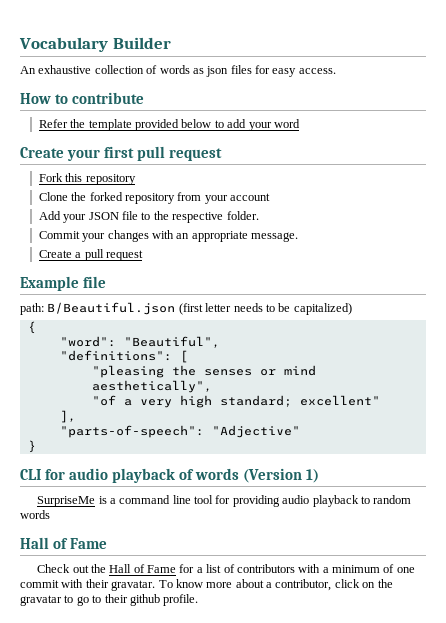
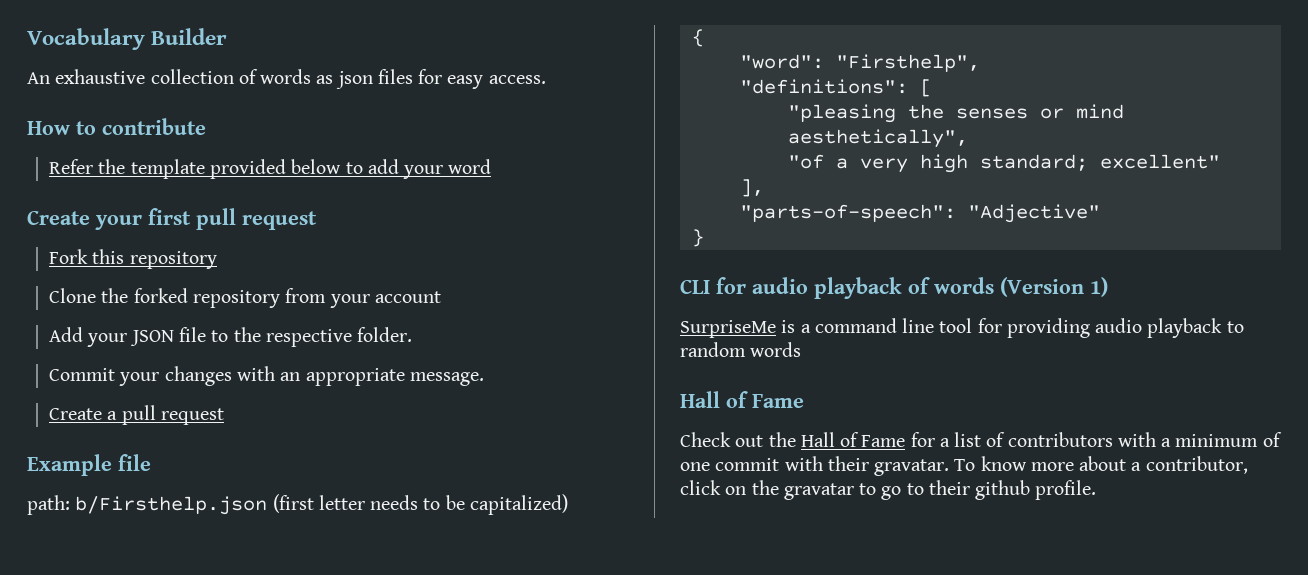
- path: B/Beautiful.json (first letter needs to be capitalized)
+ path: b/Firsthelp.json (first letter needs to be capitalized)
- "word": "Beautiful",
+ "word": "Firsthelp",

